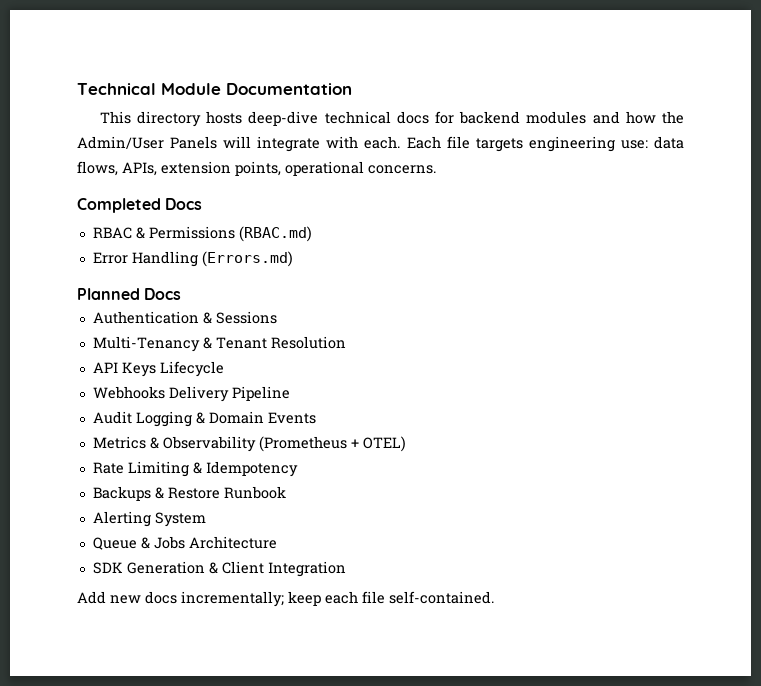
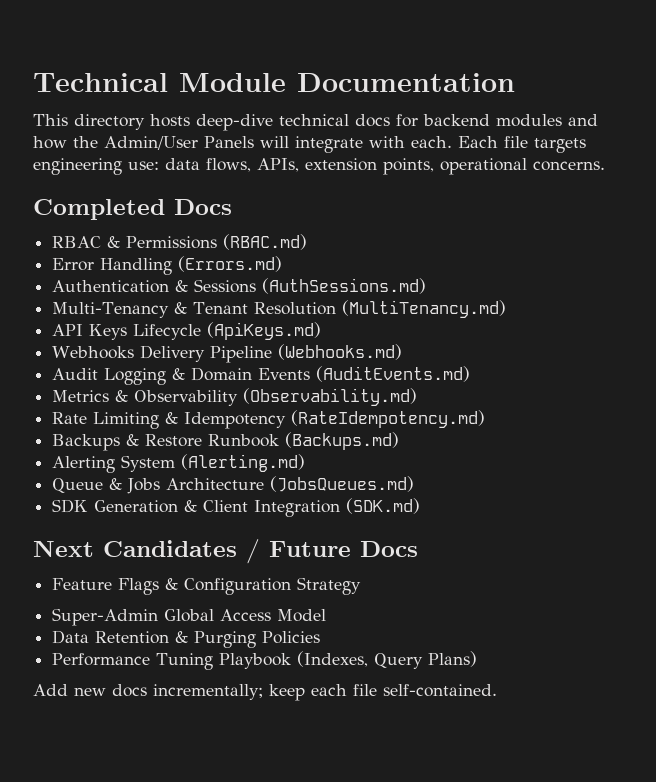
- Planned Docs
- Authentication & Sessions
+ Authentication & Sessions (AuthSessions.md)
- Multi-Tenancy & Tenant Resolution
+ Multi-Tenancy & Tenant Resolution (MultiTenancy.md)
- API Keys Lifecycle
+ API Keys Lifecycle (ApiKeys.md)
- Webhooks Delivery Pipeline
+ Webhooks Delivery Pipeline (Webhooks.md)
- Audit Logging & Domain Events
+ Audit Logging & Domain Events (AuditEvents.md)
- Metrics & Observability (Prometheus + OTEL)
+ Metrics & Observability (Observability.md)
- Rate Limiting & Idempotency
+ Rate Limiting & Idempotency (RateIdempotency.md)
- Backups & Restore Runbook
+ Backups & Restore Runbook (Backups.md)
- Alerting System
+ Alerting System (Alerting.md)
- Queue & Jobs Architecture
+ Queue & Jobs Architecture (JobsQueues.md)
- SDK Generation & Client Integration
+ SDK Generation & Client Integration (SDK.md)
+ Next Candidates / Future Docs
+ Feature Flags & Configuration Strategy
+ Super-Admin Global Access Model
+ Data Retention & Purging Policies
+ Performance Tuning Playbook (Indexes, Query Plans)

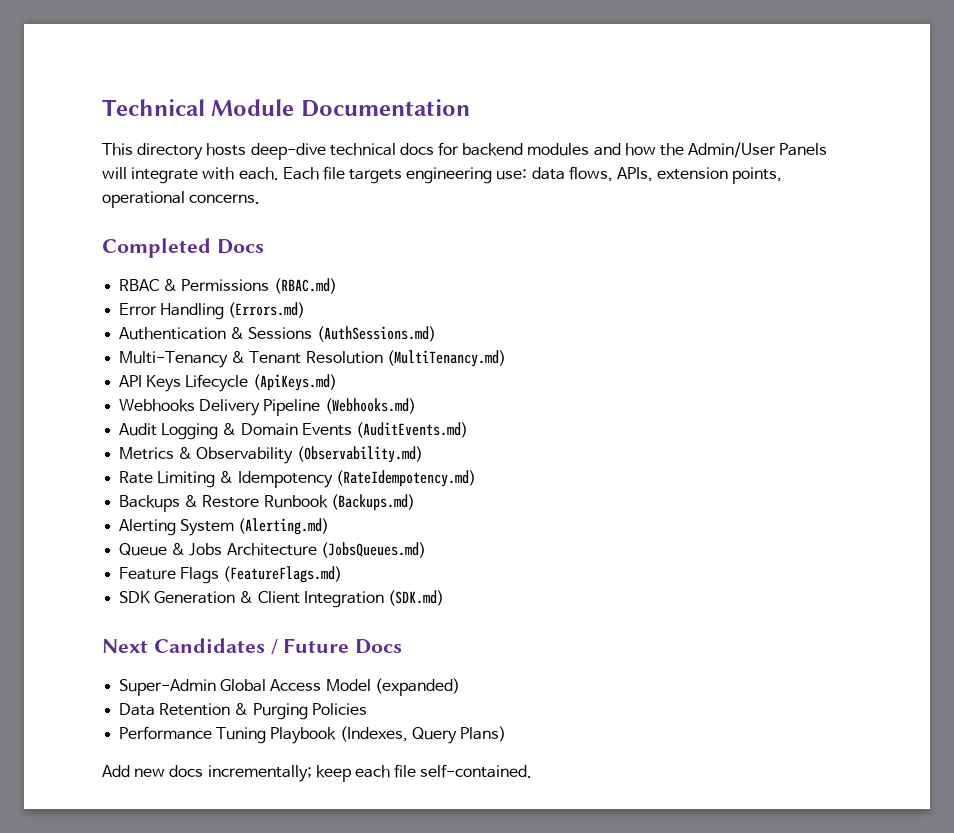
+ Feature Flags (FeatureFlags.md)
- Feature Flags & Configuration Strategy
- Super-Admin Global Access Model
+ Super-Admin Global Access Model (expanded)

